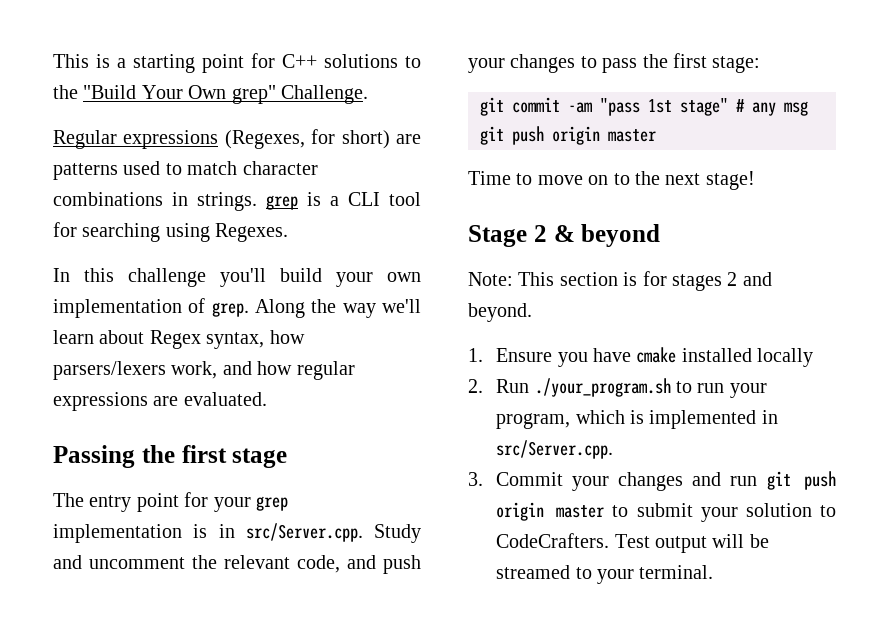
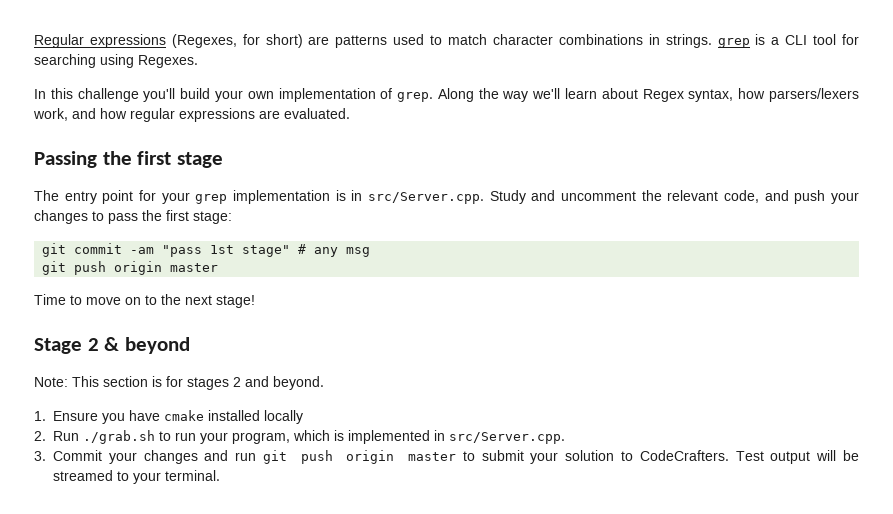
- This is a starting point for C++ solutions to the "Build Your Own grep" Challenge.
- 2. Run ./your_program.sh to run your program, which is implemented in src/Server.cpp.
+ 2. Run ./grab.sh to run your program, which is implemented in src/Server.cpp.

